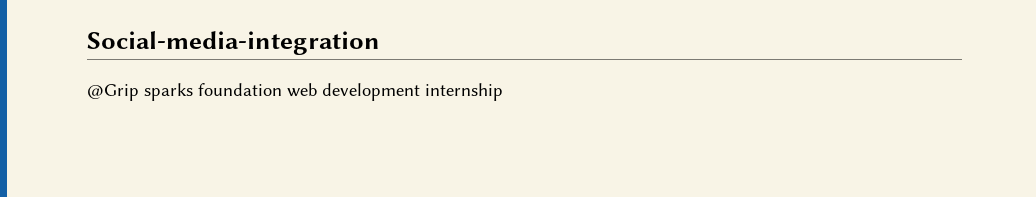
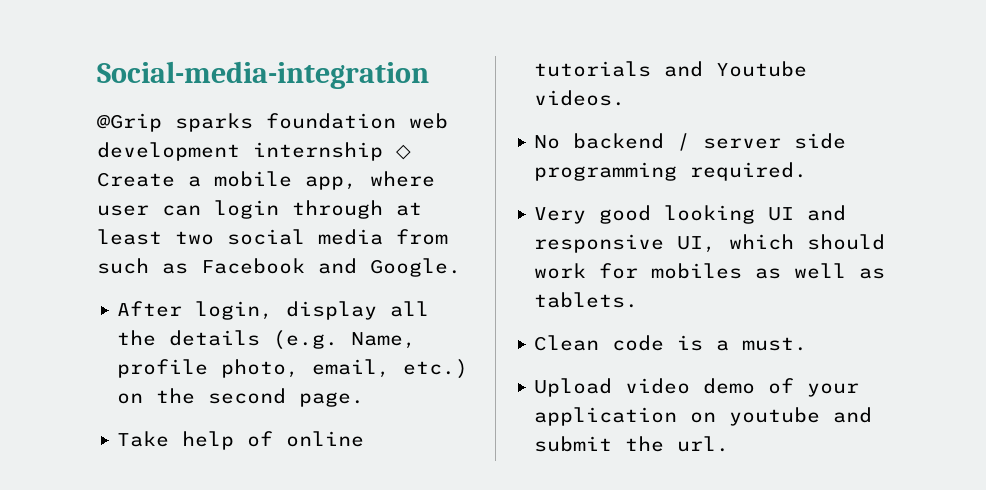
- @Grip sparks foundation web development internship
+ @Grip sparks foundation web development internship ◇ Create a mobile app, where user can login through at least two social media from such as Facebook and Google.
+ After login, display all the details (e.g. Name, profile photo, email, etc.) on the second page.
+ Take help of online tutorials and Youtube videos.
+ No backend / server side programming required.
+ Very good looking UI and responsive UI, which should work for mobiles as well as tablets.
+ Clean code is a must.
+ Upload video demo of your application on youtube and submit the url.

